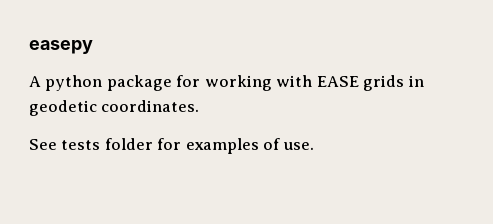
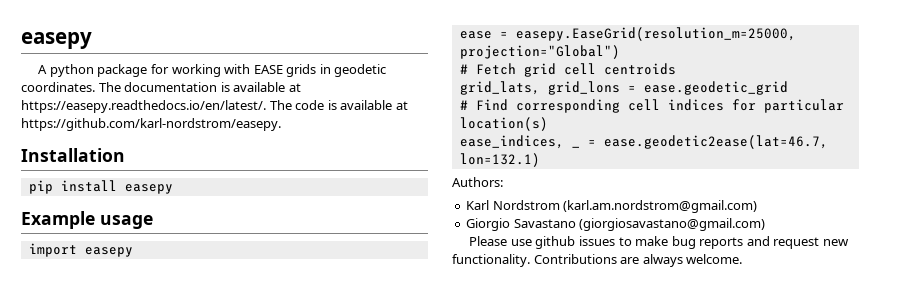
- A python package for working with EASE grids in geodetic coordinates.
- See tests folder for examples of use.
+ A python package for working with EASE grids in geodetic coordinates. The documentation is available at https://easepy.readthedocs.io/en/latest/. The code is available at https://github.com/karl-nordstrom/easepy.
+ Installation
+ pip install easepy
+ Example usage
+ import easepy
+ ease = easepy.EaseGrid(resolution_m=25000, projection="Global")
+ # Fetch grid cell centroids
+ grid_lats, grid_lons = ease.geodetic_grid
+ # Find corresponding cell indices for particular location(s)
+ ease_indices, _ = ease.geodetic2ease(lat=46.7, lon=132.1)
+ Authors:
+ Karl Nordstrom (karl.am.nordstrom@gmail.com)
+ Giorgio Savastano (giorgiosavastano@gmail.com)
+ Please use github issues to make bug reports and request new functionality. Contributions are always welcome.

